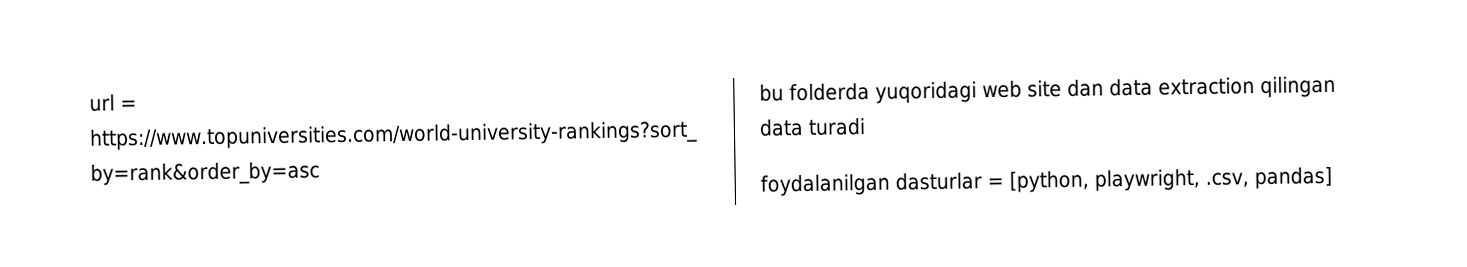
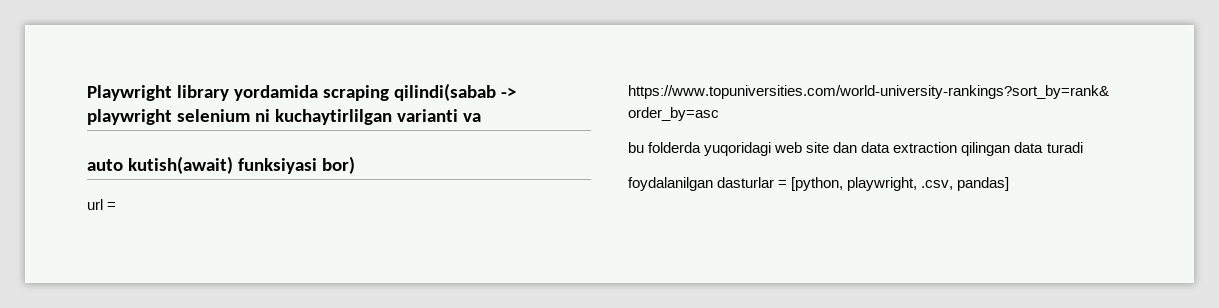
+ Playwright library yordamida scraping qilindi(sabab -> playwright selenium ni kuchaytirlilgan varianti va
+ auto kutish(await) funksiyasi bor)

